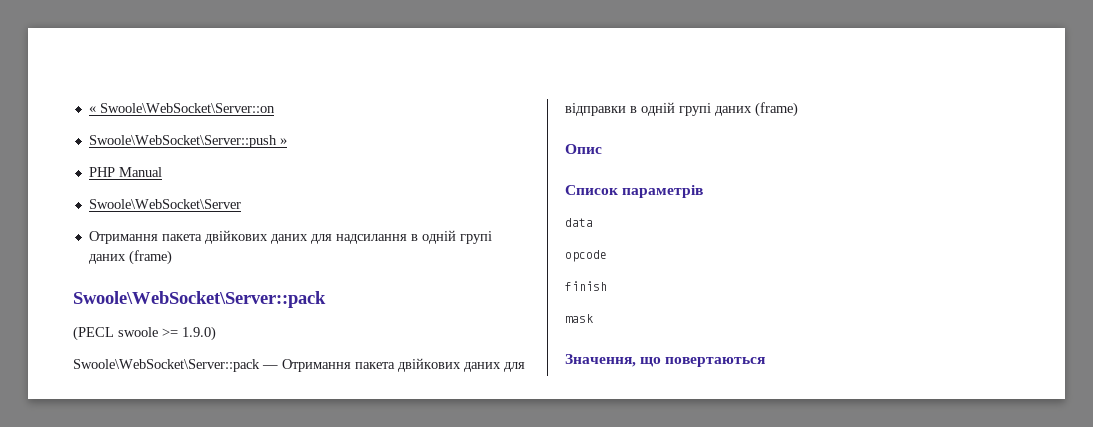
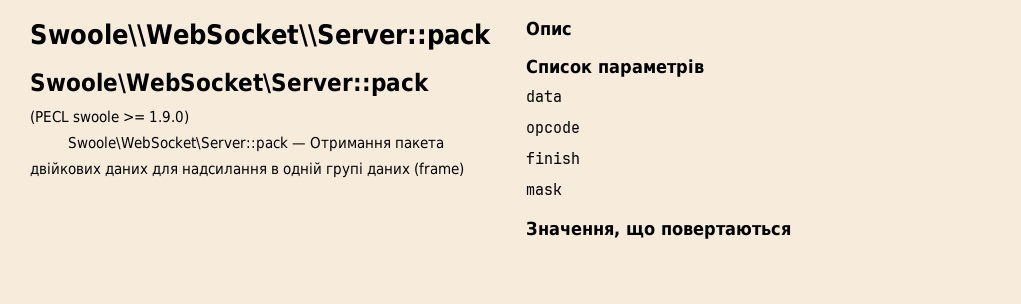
- « Swoole\WebSocket\Server::on
- Swoole\WebSocket\Server::push »
- PHP Manual
- Swoole\WebSocket\Server
- Отримання пакета двійкових даних для надсилання в одній групі даних (frame)
+ Swoole\\WebSocket\\Server::pack
- Swoole\WebSocket\Server::pack — Отримання пакета двійкових даних для відправки в одній групі даних (frame)
+ Swoole\WebSocket\Server::pack — Отримання пакета двійкових даних для надсилання в одній групі даних (frame)

